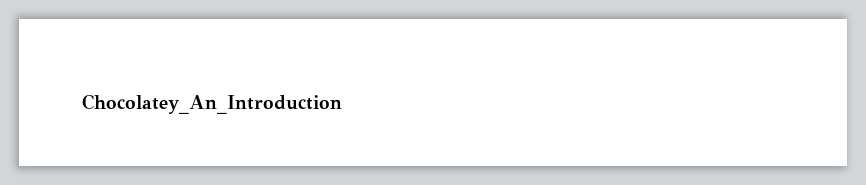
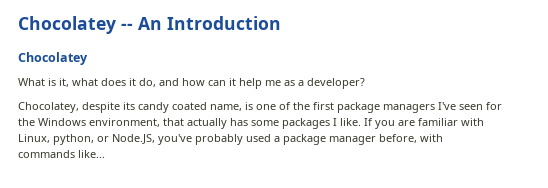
- Chocolatey_An_Introduction
+ Chocolatey -- An Introduction
+ Chocolatey
+ What is it, what does it do, and how can it help me as a developer?
+ Chocolatey, despite its candy coated name, is one of the first package managers I've seen for the Windows environment, that actually has some packages I like. If you are familiar with Linux, python, or Node.JS, you've probably used a package manager before, with commands like...

